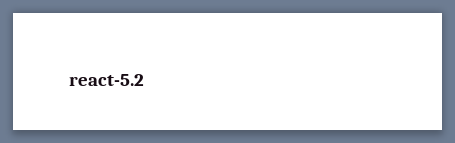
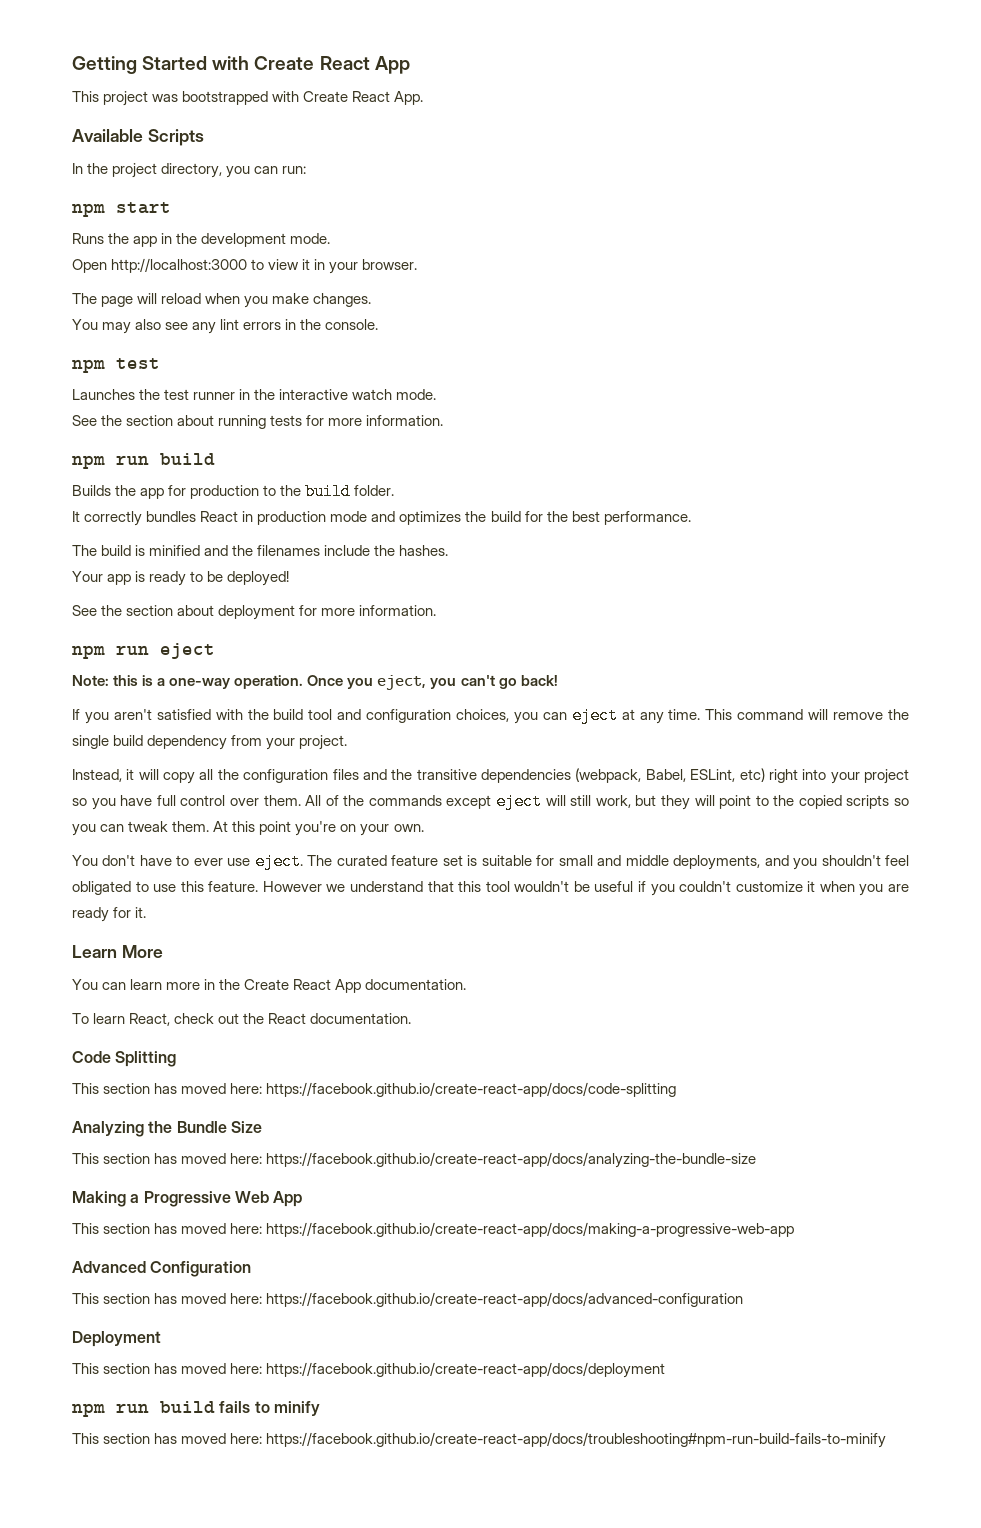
- react-5.2
+ Getting Started with Create React App
+ This project was bootstrapped with Create React App.
+ Available Scripts
+ In the project directory, you can run:
+ npm start
+ Runs the app in the development mode.
+ Open http://localhost:3000 to view it in your browser.
+ The page will reload when you make changes.
+ You may also see any lint errors in the console.
+ npm test
+ Launches the test runner in the interactive watch mode.
+ See the section about running tests for more information.
+ npm run build
+ Builds the app for production to the build folder.
+ It correctly bundles React in production mode and optimizes the build for the best performance.
+ The build is minified and the filenames include the hashes.
+ Your app is ready to be deployed!
+ See the section about deployment for more information.
+ npm run eject
+ Note: this is a one-way operation. Once you eject, you can't go back!
+ If you aren't satisfied with the build tool and configuration choices, you can eject at any time. This command will remove the single build dependency from your project.
+ Instead, it will copy all the configuration files and the transitive dependencies (webpack, Babel, ESLint, etc) right into your project so you have full control over them. All of the commands except eject will still work, but they will point to the copied scripts so you can tweak them. At this point you're on your own.
+ You don't have to ever use eject. The curated feature set is suitable for small and middle deployments, and you shouldn't feel obligated to use this feature. However we understand that this tool wouldn't be useful if you couldn't customize it when you are ready for it.
+ Learn More
+ You can learn more in the Create React App documentation.
+ To learn React, check out the React documentation.
+ Code Splitting
+ This section has moved here: https://facebook.github.io/create-react-app/docs/code-splitting
+ Analyzing the Bundle Size
+ This section has moved here: https://facebook.github.io/create-react-app/docs/analyzing-the-bundle-size
+ Making a Progressive Web App
+ This section has moved here: https://facebook.github.io/create-react-app/docs/making-a-progressive-web-app
+ Advanced Configuration
+ This section has moved here: https://facebook.github.io/create-react-app/docs/advanced-configuration
+ Deployment
+ This section has moved here: https://facebook.github.io/create-react-app/docs/deployment
+ npm run build fails to minify
+ This section has moved here: https://facebook.github.io/create-react-app/docs/troubleshooting#npm-run-build-fails-to-minify

